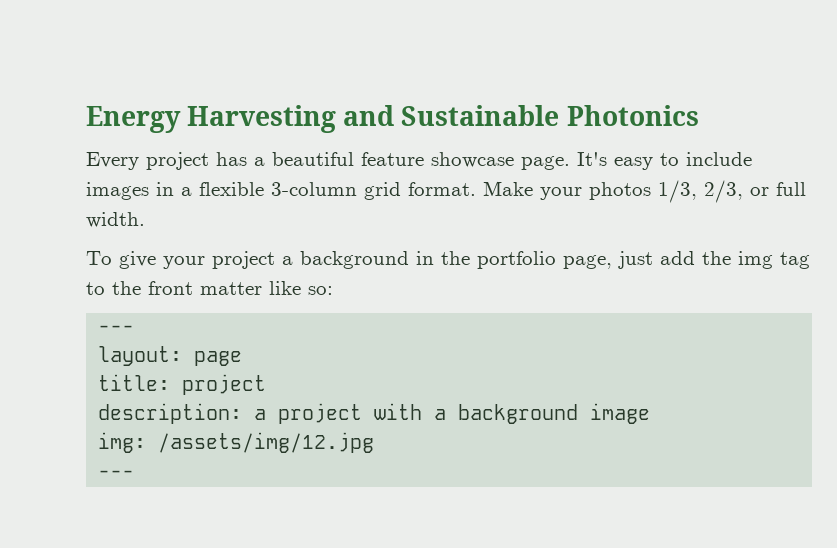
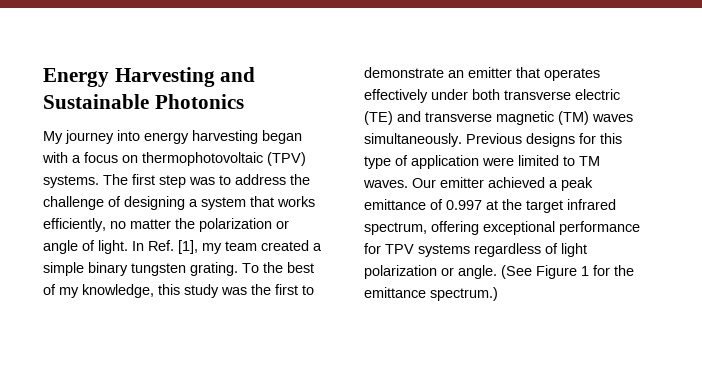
- Every project has a beautiful feature showcase page. It's easy to include images in a flexible 3-column grid format. Make your photos 1/3, 2/3, or full width.
- To give your project a background in the portfolio page, just add the img tag to the front matter like so:
- ---
- layout: page
- title: project
- description: a project with a background image
- img: /assets/img/12.jpg
- ---
+ My journey into energy harvesting began with a focus on thermophotovoltaic (TPV) systems. The first step was to address the challenge of designing a system that works efficiently, no matter the polarization or angle of light. In Ref. [1], my team created a simple binary tungsten grating. To the best of my knowledge, this study was the first to demonstrate an emitter that operates effectively under both transverse electric (TE) and transverse magnetic (TM) waves simultaneously. Previous designs for this type of application were limited to TM waves. Our emitter achieved a peak emittance of 0.997 at the target infrared spectrum, offering exceptional performance for TPV systems regardless of light polarization or angle. (See Figure 1 for the emittance spectrum.)

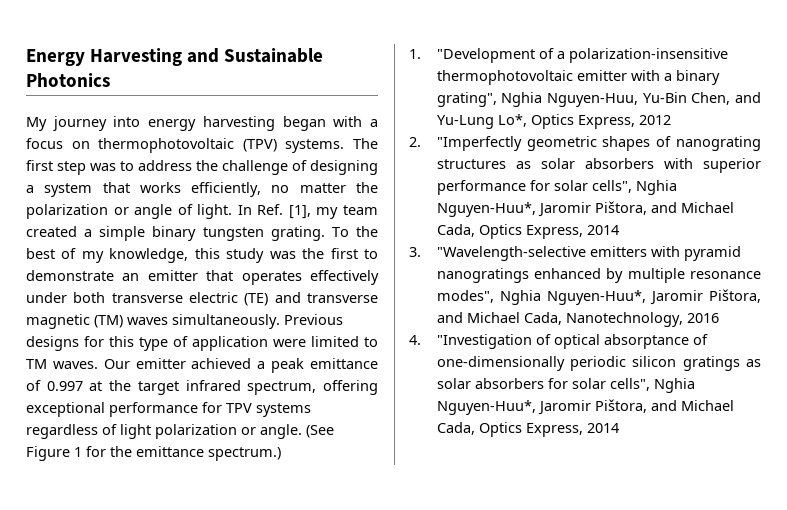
+ 1. "Development of a polarization-insensitive thermophotovoltaic emitter with a binary grating", Nghia Nguyen-Huu, Yu-Bin Chen, and Yu-Lung Lo*, Optics Express, 2012
+ 2. "Imperfectly geometric shapes of nanograting structures as solar absorbers with superior performance for solar cells", Nghia Nguyen-Huu*, Jaromir Pištora, and Michael Cada, Optics Express, 2014
+ 3. "Wavelength-selective emitters with pyramid nanogratings enhanced by multiple resonance modes", Nghia Nguyen-Huu*, Jaromir Pištora, and Michael Cada, Nanotechnology, 2016
+ 4. "Investigation of optical absorptance of one-dimensionally periodic silicon gratings as solar absorbers for solar cells", Nghia Nguyen-Huu*, Jaromir Pištora, and Michael Cada, Optics Express, 2014

